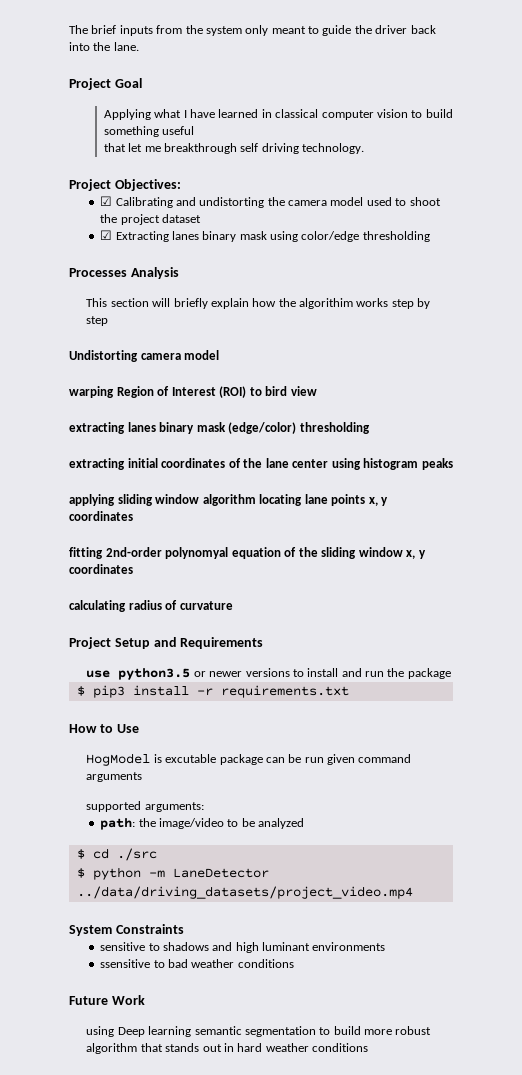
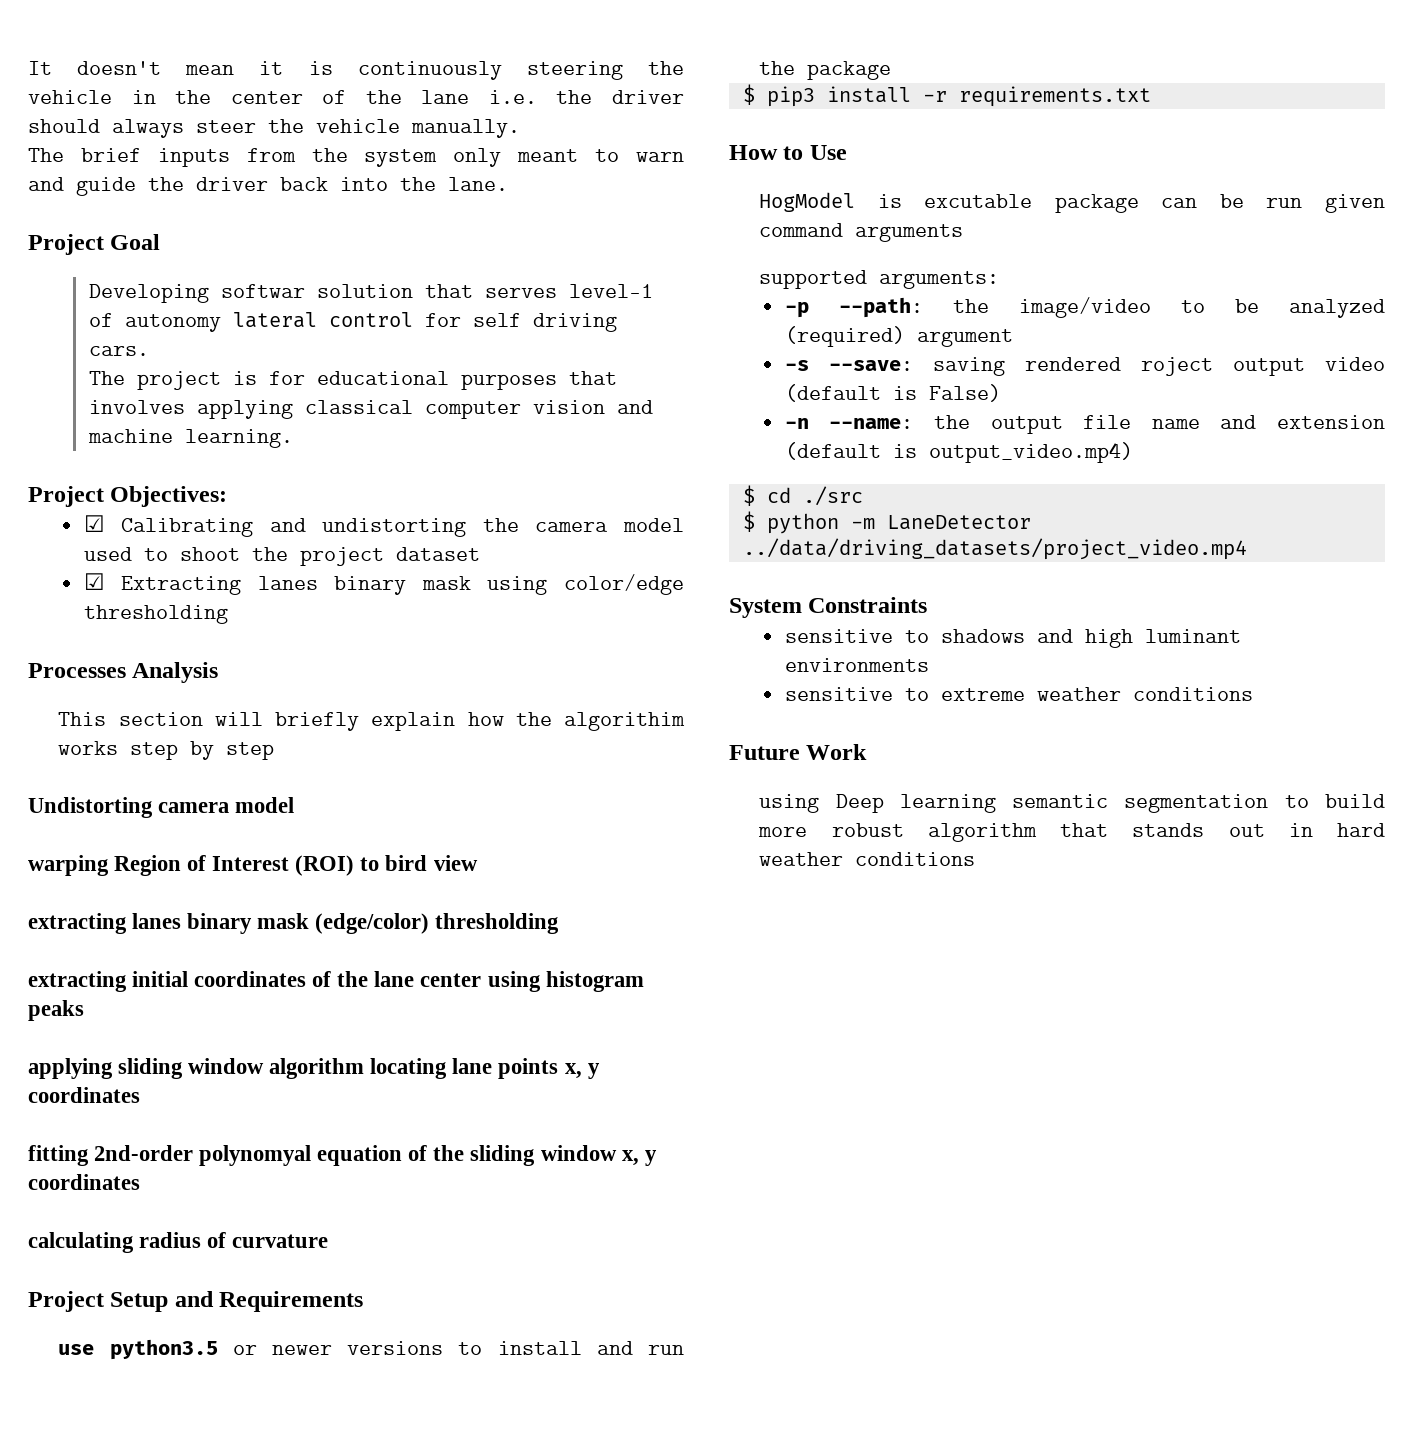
+ It doesn't mean it is continuously steering the vehicle in the center of the lane i.e. the driver should always steer the vehicle manually.
- The brief inputs from the system only meant to guide the driver back into the lane.
+ The brief inputs from the system only meant to warn and guide the driver back into the lane.
- Applying what I have learned in classical computer vision to build something useful
- that let me breakthrough self driving technology.
+ Developing softwar solution that serves level-1 of autonomy lateral control for self driving cars.
+ The project is for educational purposes that involves applying classical computer vision and machine learning.
- path: the image/video to be analyzed
+ -p --path: the image/video to be analyzed (required) argument
+ -s --save: saving rendered roject output video (default is False)
+ -n --name: the output file name and extension (default is output_video.mp4)
- ssensitive to bad weather conditions
+ sensitive to extreme weather conditions

